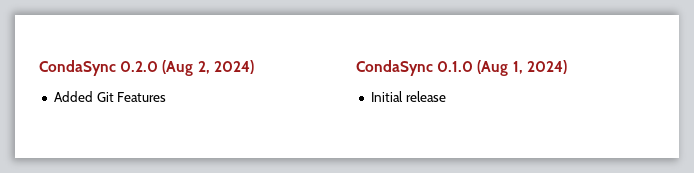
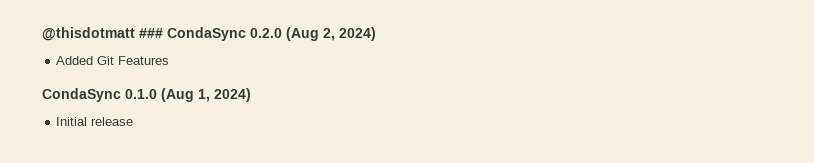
- CondaSync 0.2.0 (Aug 2, 2024)
+ @thisdotmatt ### CondaSync 0.2.0 (Aug 2, 2024)

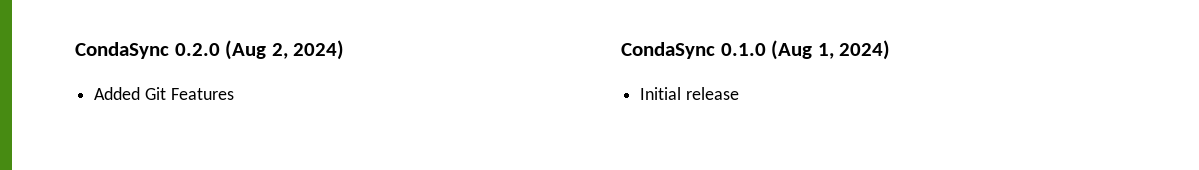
- @thisdotmatt ### CondaSync 0.2.0 (Aug 2, 2024)
+ CondaSync 0.2.0 (Aug 2, 2024)

